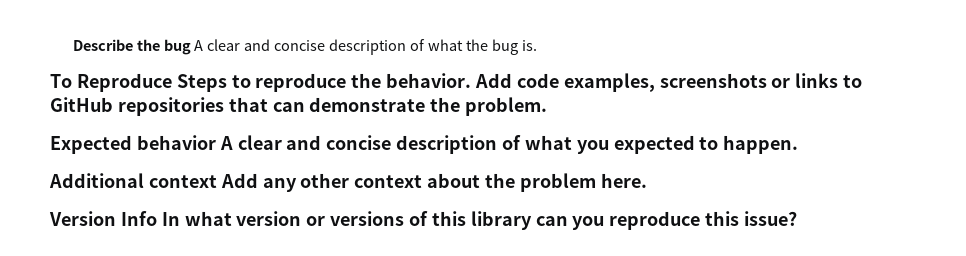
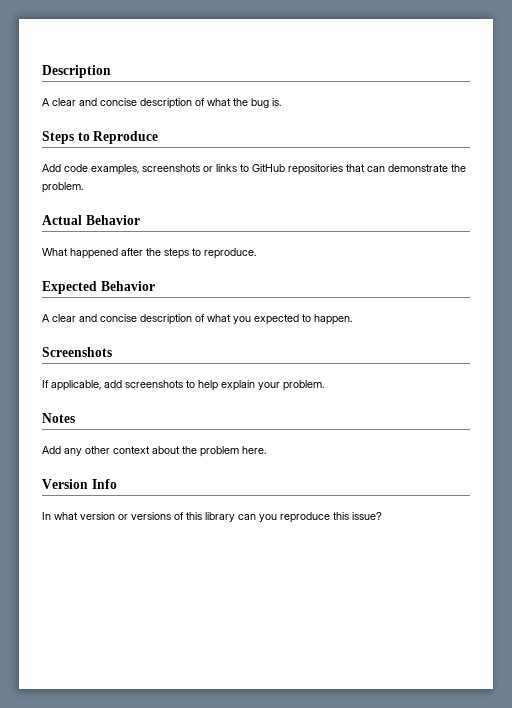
- Describe the bug A clear and concise description of what the bug is.
+ Description
+ A clear and concise description of what the bug is.
- To Reproduce Steps to reproduce the behavior. Add code examples, screenshots or links to GitHub repositories that can demonstrate the problem.
+ Steps to Reproduce
+ Add code examples, screenshots or links to GitHub repositories that can demonstrate the problem.
+ Actual Behavior
+ What happened after the steps to reproduce.
- Expected behavior A clear and concise description of what you expected to happen.
+ Expected Behavior
+ A clear and concise description of what you expected to happen.
- Additional context Add any other context about the problem here.
+ Screenshots
+ If applicable, add screenshots to help explain your problem.
+ Notes
+ Add any other context about the problem here.
- Version Info In what version or versions of this library can you reproduce this issue?
+ Version Info
+ In what version or versions of this library can you reproduce this issue?

